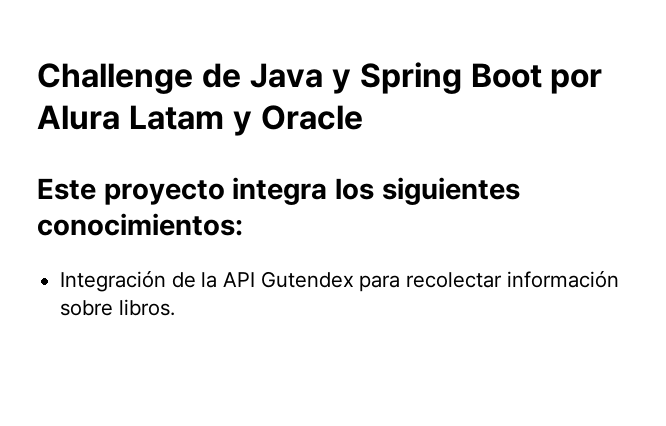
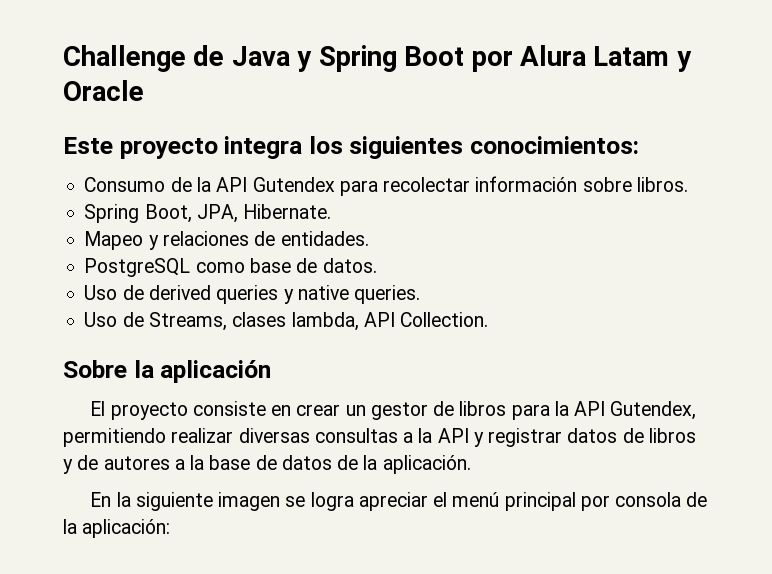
- Integración de la API Gutendex para recolectar información sobre libros.
+ Consumo de la API Gutendex para recolectar información sobre libros.
+ Spring Boot, JPA, Hibernate.
+ Mapeo y relaciones de entidades.
+ PostgreSQL como base de datos.
+ Uso de derived queries y native queries.
+ Uso de Streams, clases lambda, API Collection.
+ Sobre la aplicación
+ El proyecto consiste en crear un gestor de libros para la API Gutendex, permitiendo realizar diversas consultas a la API y registrar datos de libros y de autores a la base de datos de la aplicación.
+ En la siguiente imagen se logra apreciar el menú principal por consola de la aplicación:

